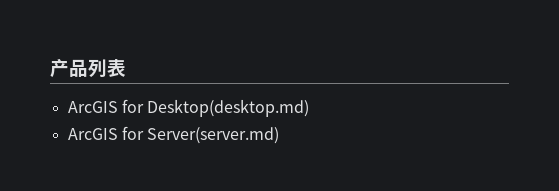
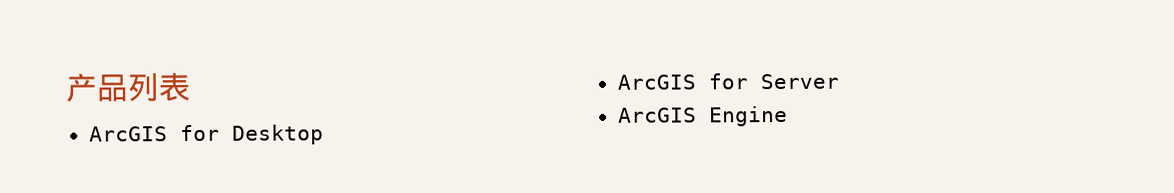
- ArcGIS for Desktop(desktop.md)
- ArcGIS for Server(server.md)
+ ArcGIS for Desktop
+ ArcGIS for Server
+ ArcGIS Engine

